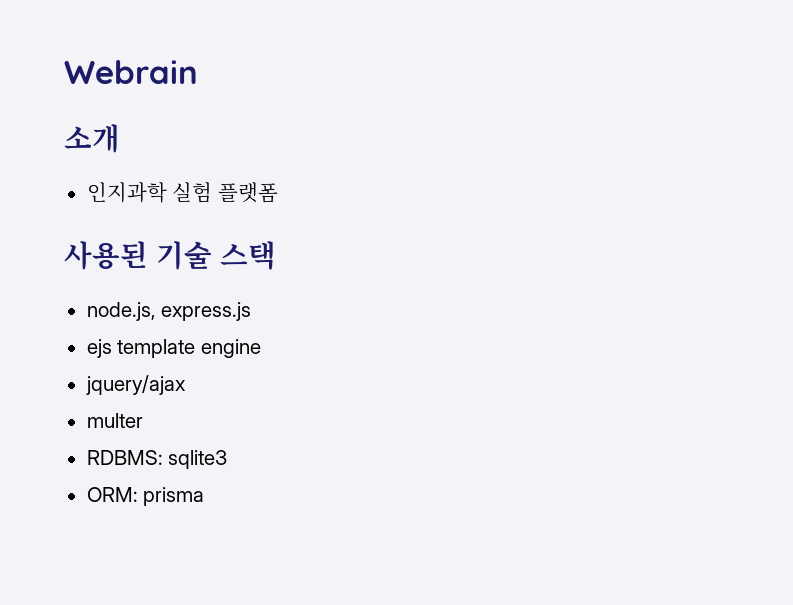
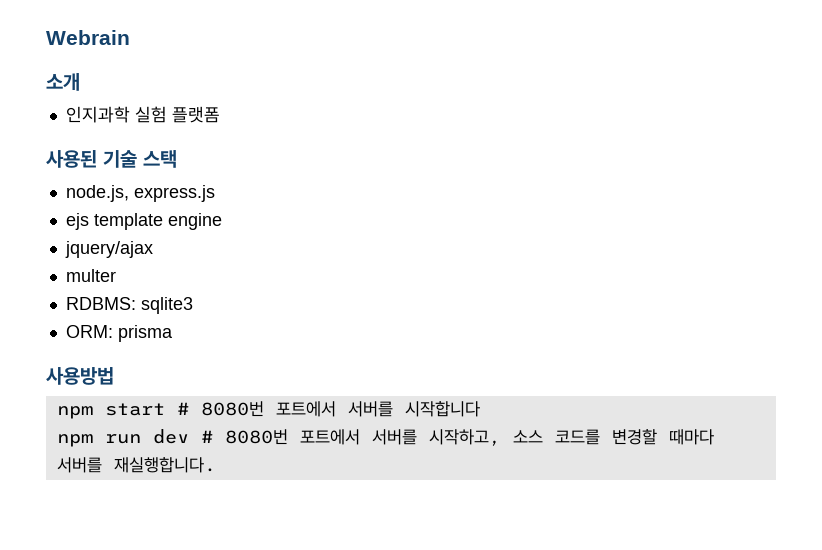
+ 사용방법
+ npm start # 8080번 포트에서 서버를 시작합니다
+ npm run dev # 8080번 포트에서 서버를 시작하고, 소스 코드를 변경할 때마다 서버를 재실행합니다.

